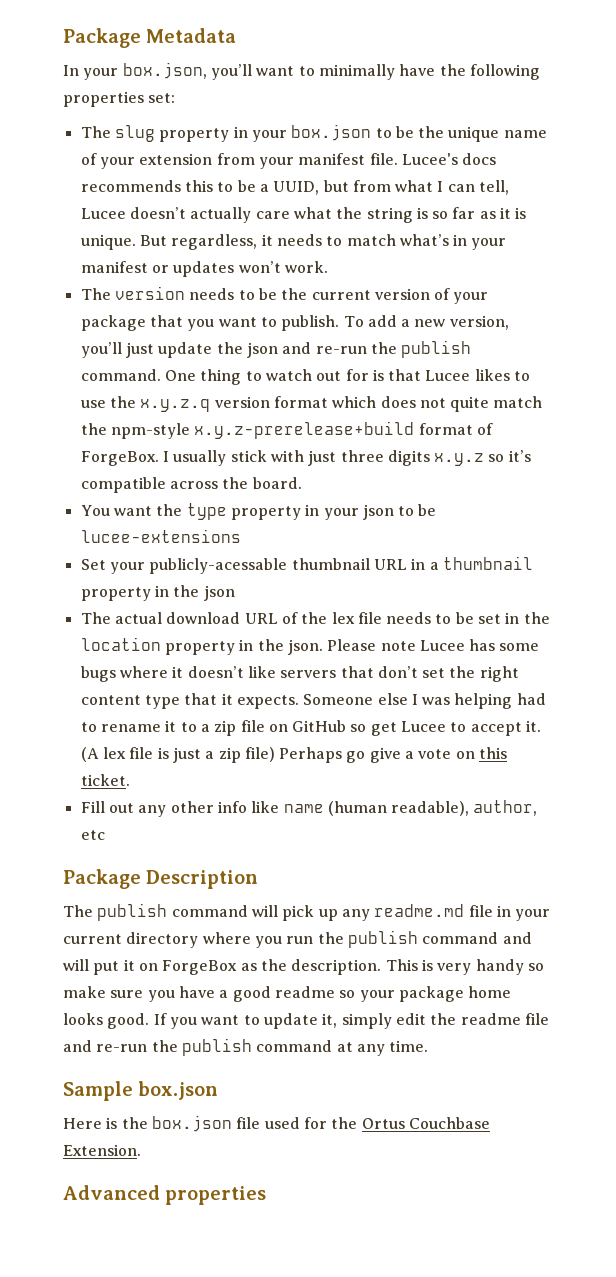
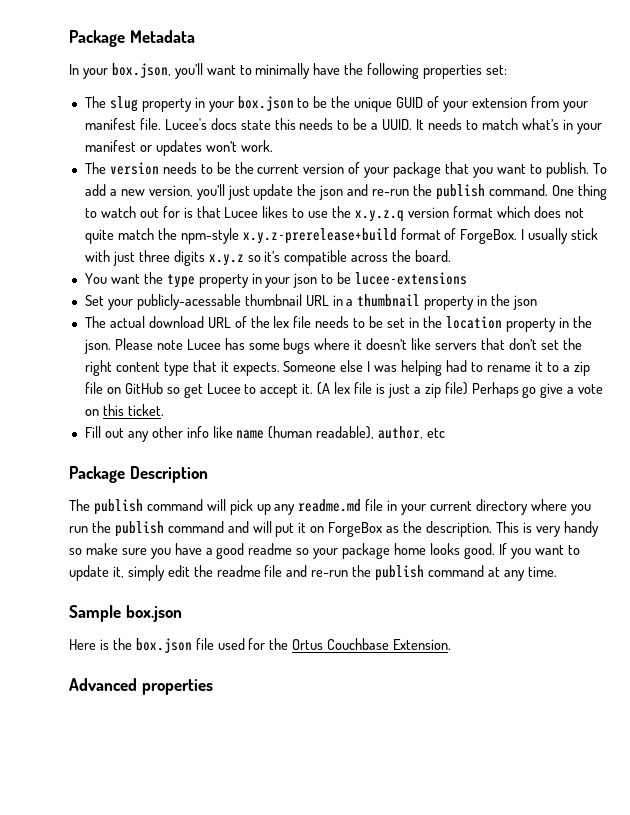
- The slug property in your box.json to be the unique name of your extension from your manifest file.
+ The slug property in your box.json to be the unique GUID of your extension from your manifest file.
- Lucee's docs recommends this to be a UUID, but from what I can tell, Lucee doesn’t actually care what the string is so far as it is unique. But regardless, it needs to match what’s in your manifest or updates won’t work.
+ Lucee's docs state this needs to be a UUID. It needs to match what’s in your manifest or updates won’t work.

